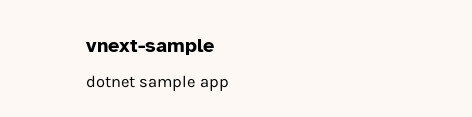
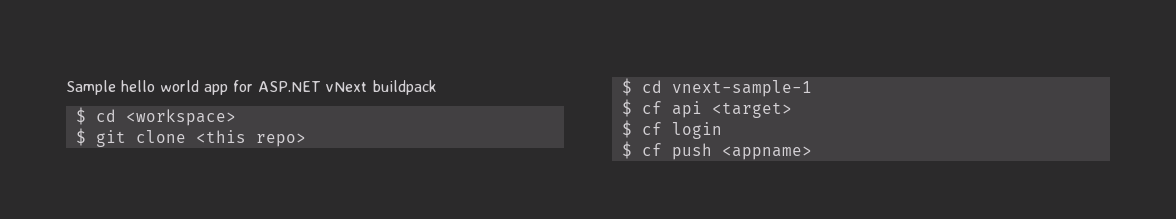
- vnext-sample
- dotnet sample app
+ Sample hello world app for ASP.NET vNext buildpack
+ $ cd <workspace>
+ $ git clone <this repo>
+ $ cd vnext-sample-1
+ $ cf api <target>
+ $ cf login
+ $ cf push <appname>

